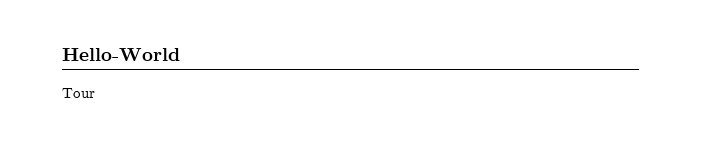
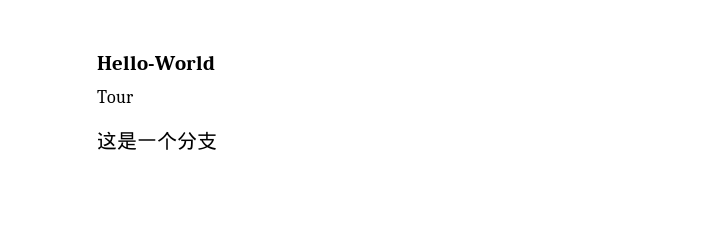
+ 这是一个分支

